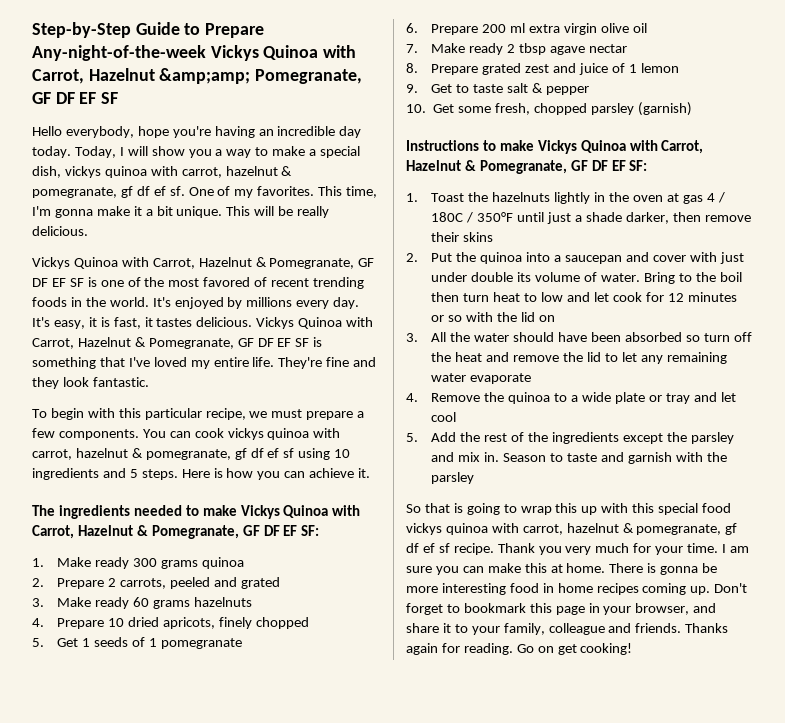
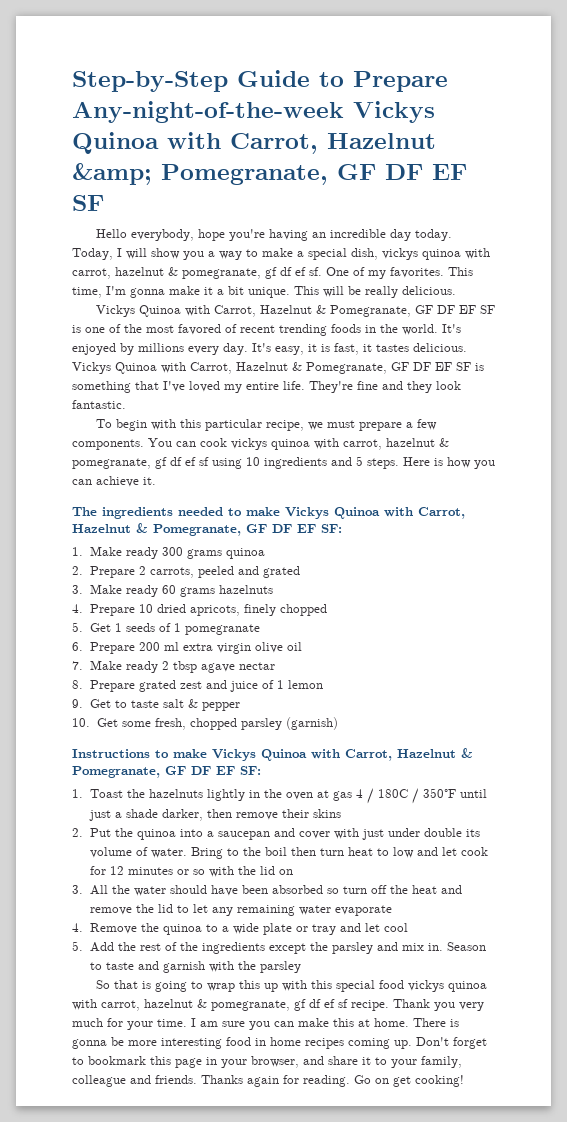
- Step-by-Step Guide to Prepare Any-night-of-the-week Vickys Quinoa with Carrot, Hazelnut &amp;amp; Pomegranate, GF DF EF SF
+ Step-by-Step Guide to Prepare Any-night-of-the-week Vickys Quinoa with Carrot, Hazelnut &amp; Pomegranate, GF DF EF SF

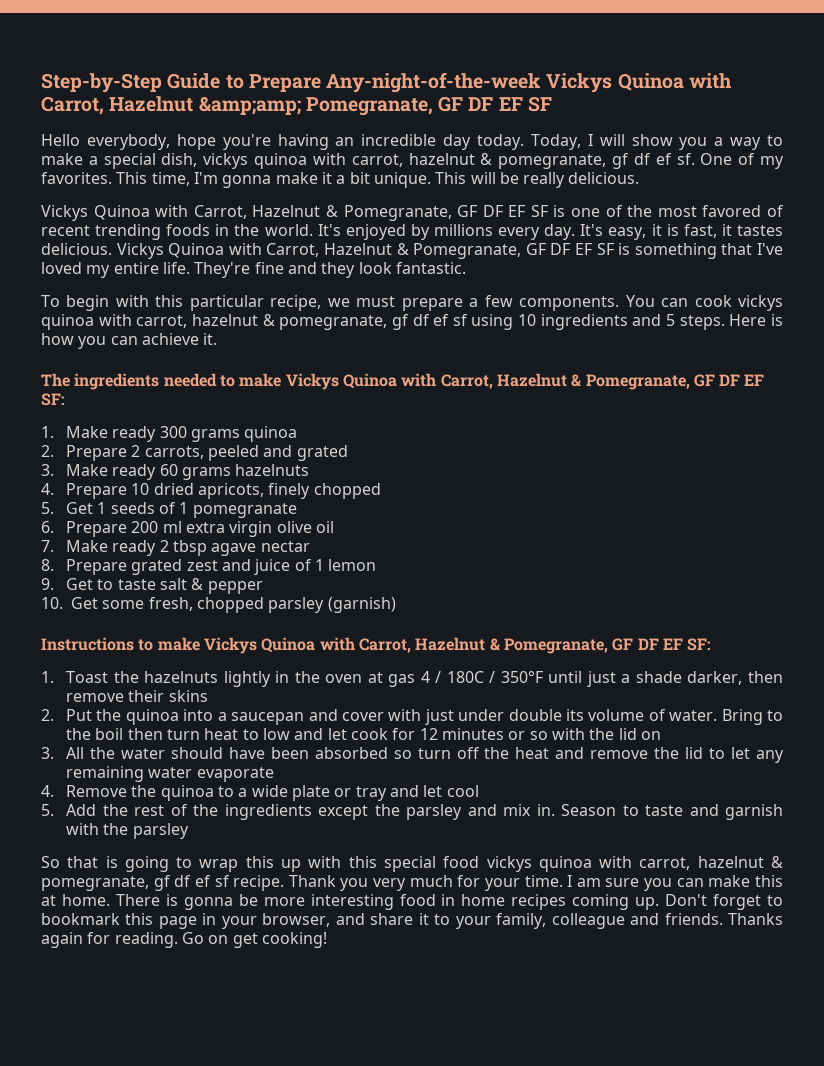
- Step-by-Step Guide to Prepare Any-night-of-the-week Vickys Quinoa with Carrot, Hazelnut &amp; Pomegranate, GF DF EF SF
+ Step-by-Step Guide to Prepare Any-night-of-the-week Vickys Quinoa with Carrot, Hazelnut &amp;amp; Pomegranate, GF DF EF SF

